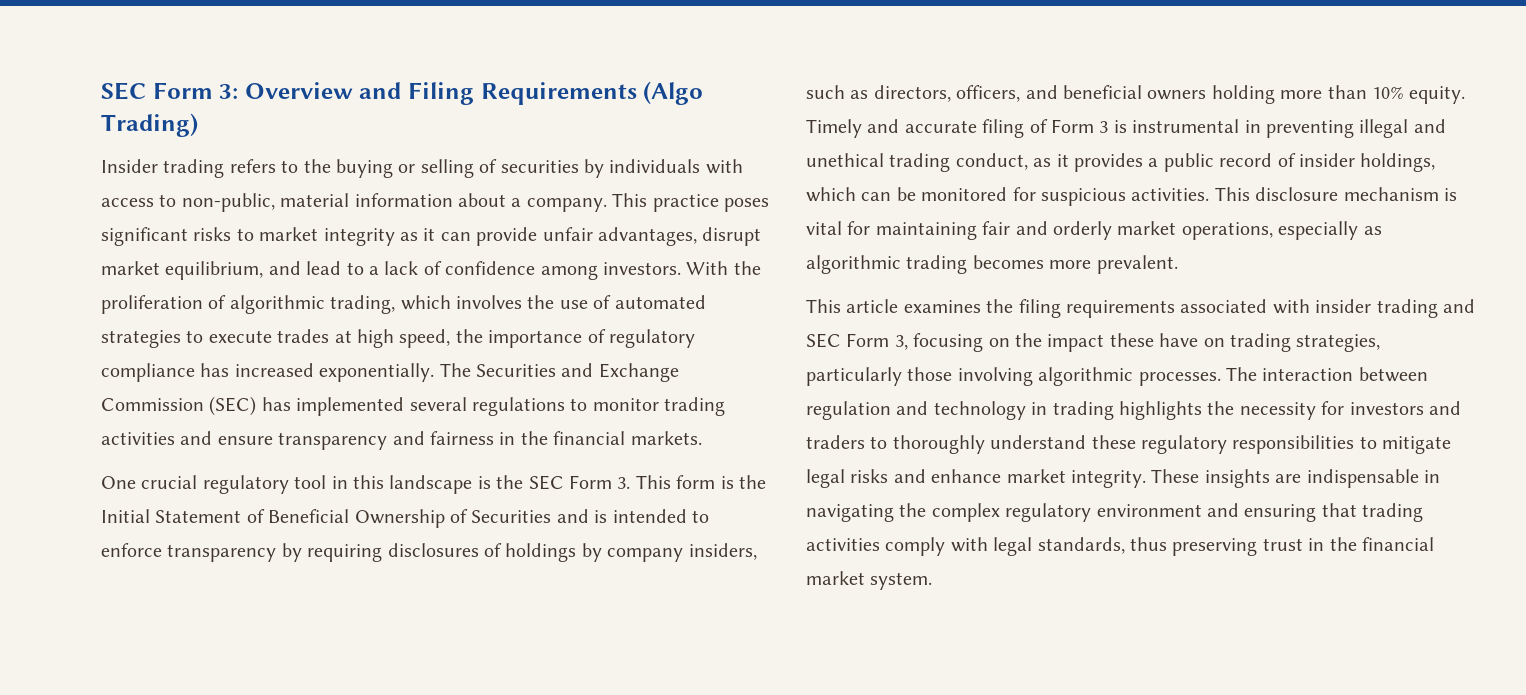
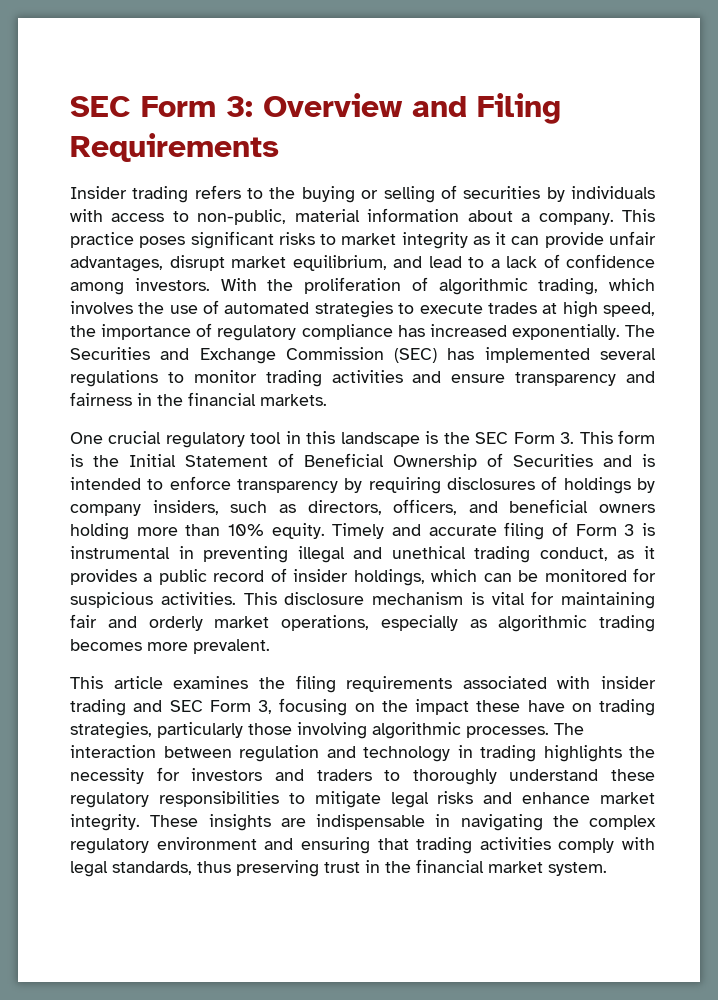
- SEC Form 3: Overview and Filing Requirements (Algo Trading)
+ SEC Form 3: Overview and Filing Requirements

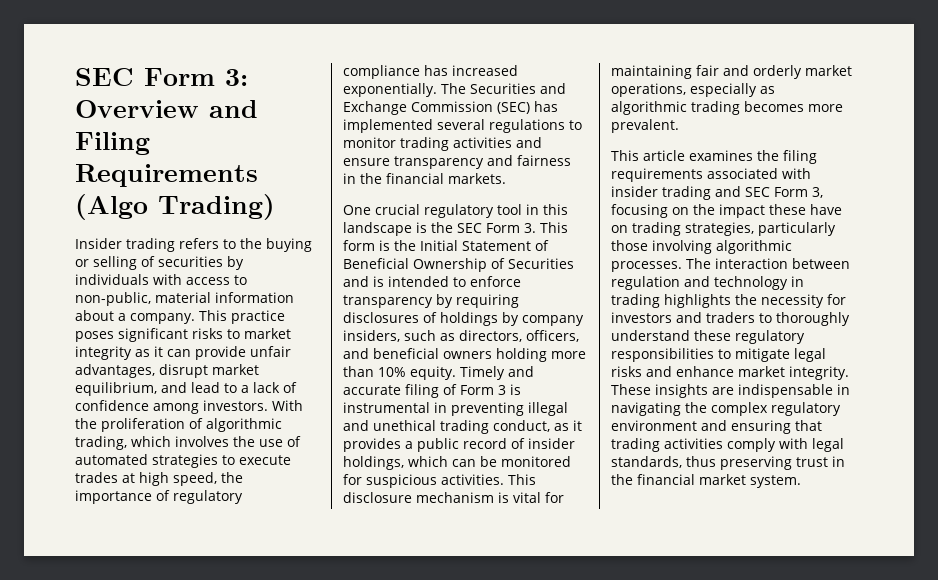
- SEC Form 3: Overview and Filing Requirements
+ SEC Form 3: Overview and Filing Requirements (Algo Trading)

